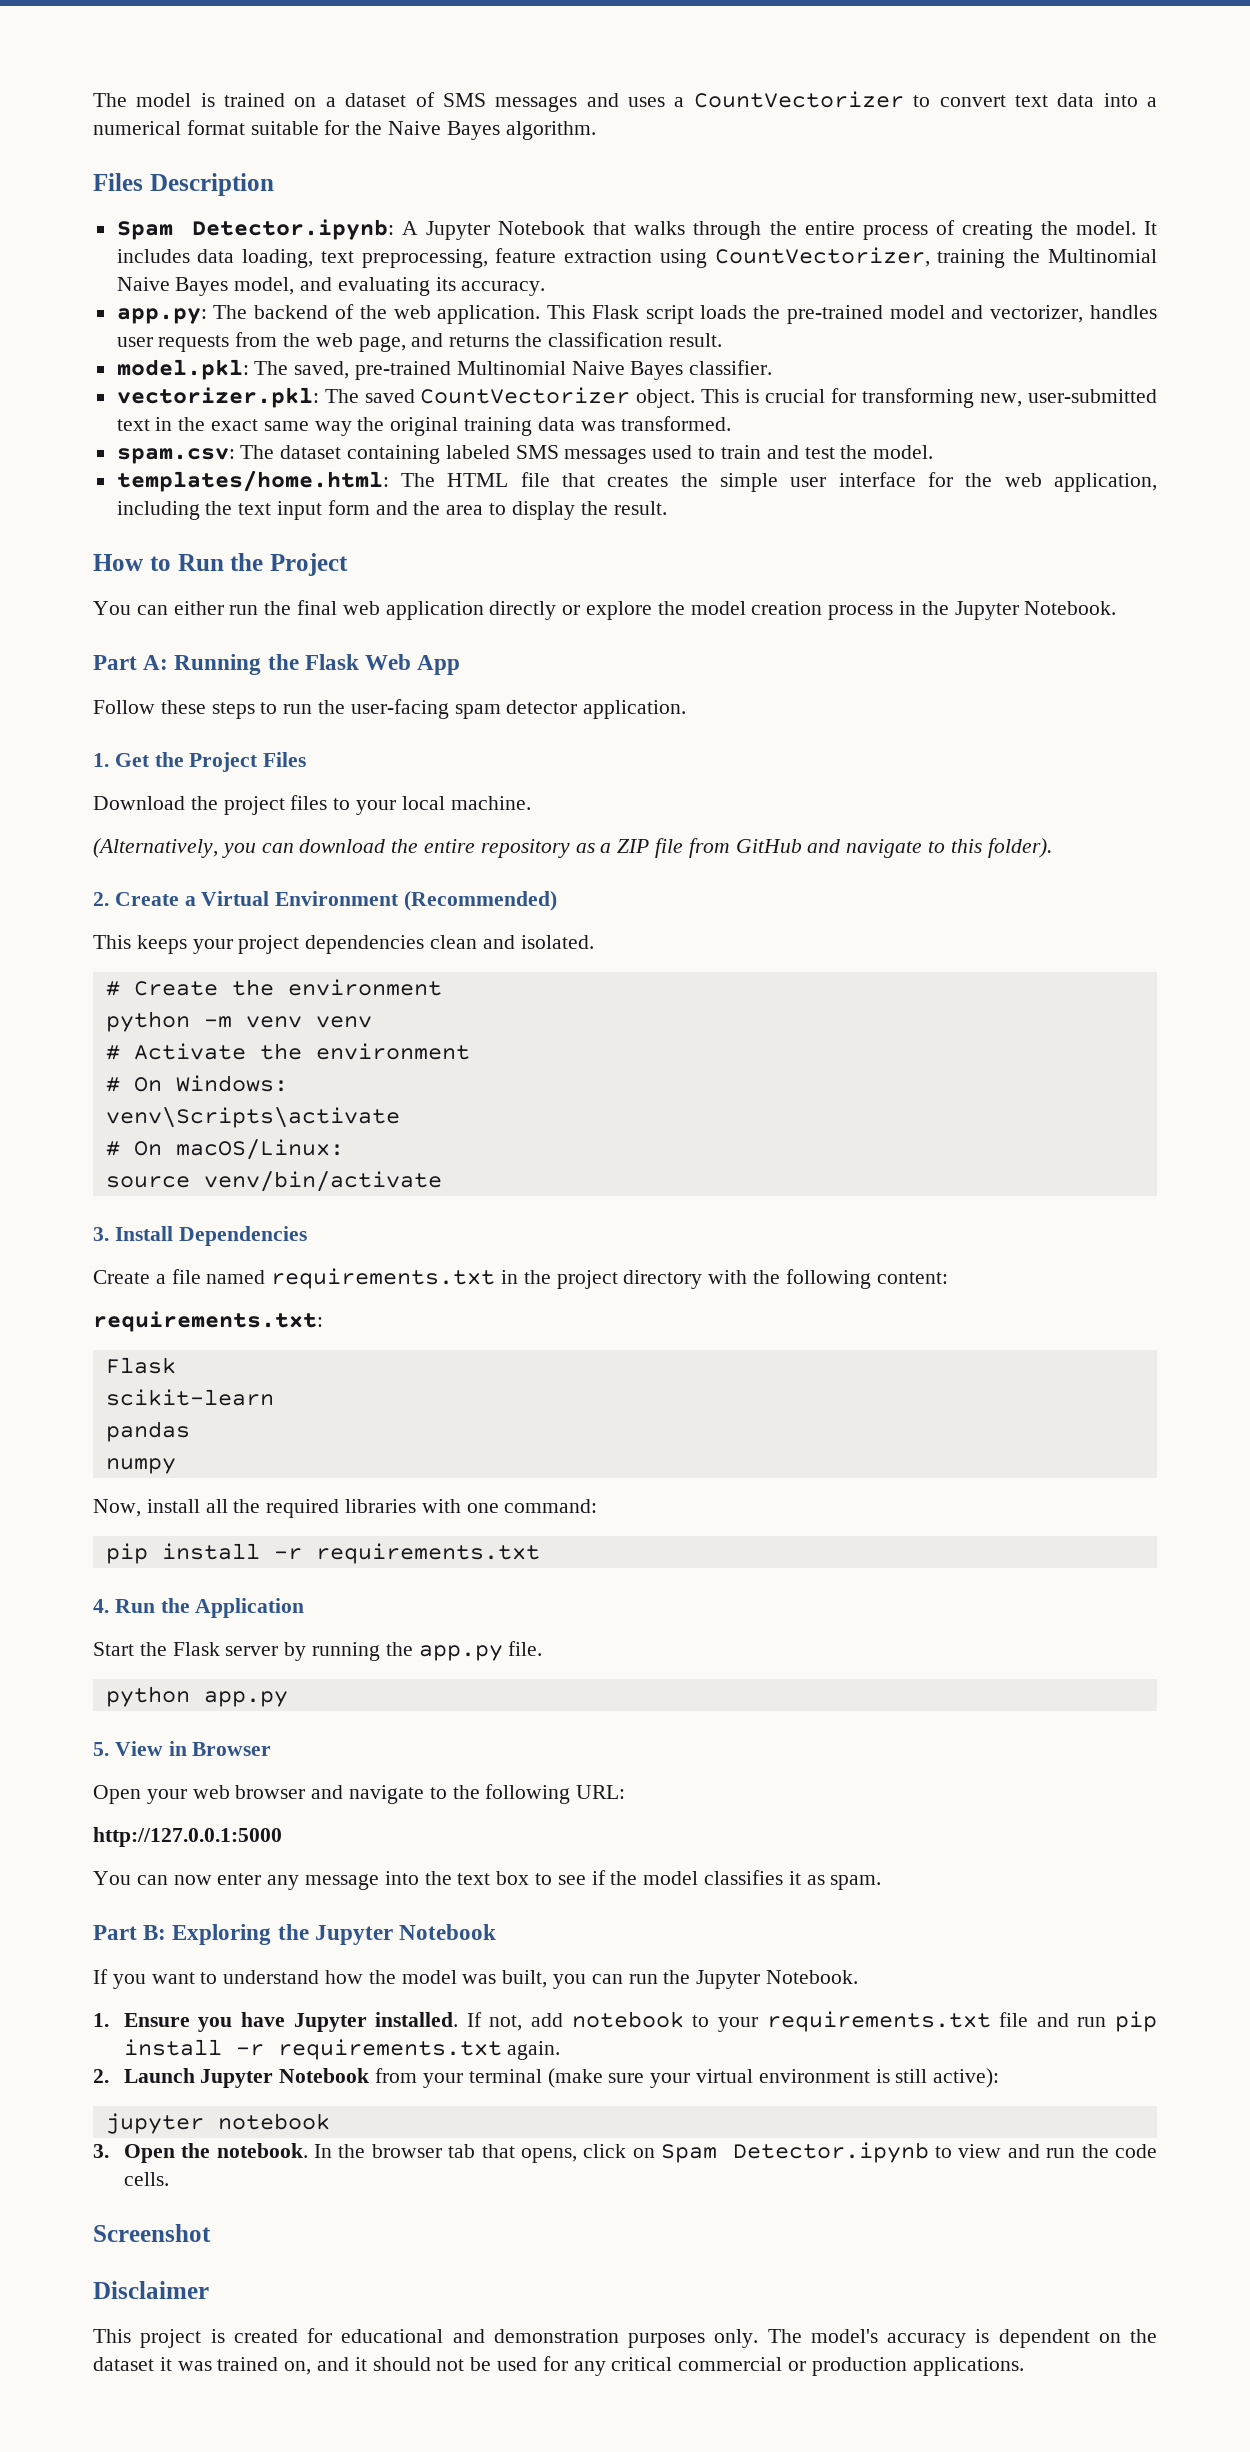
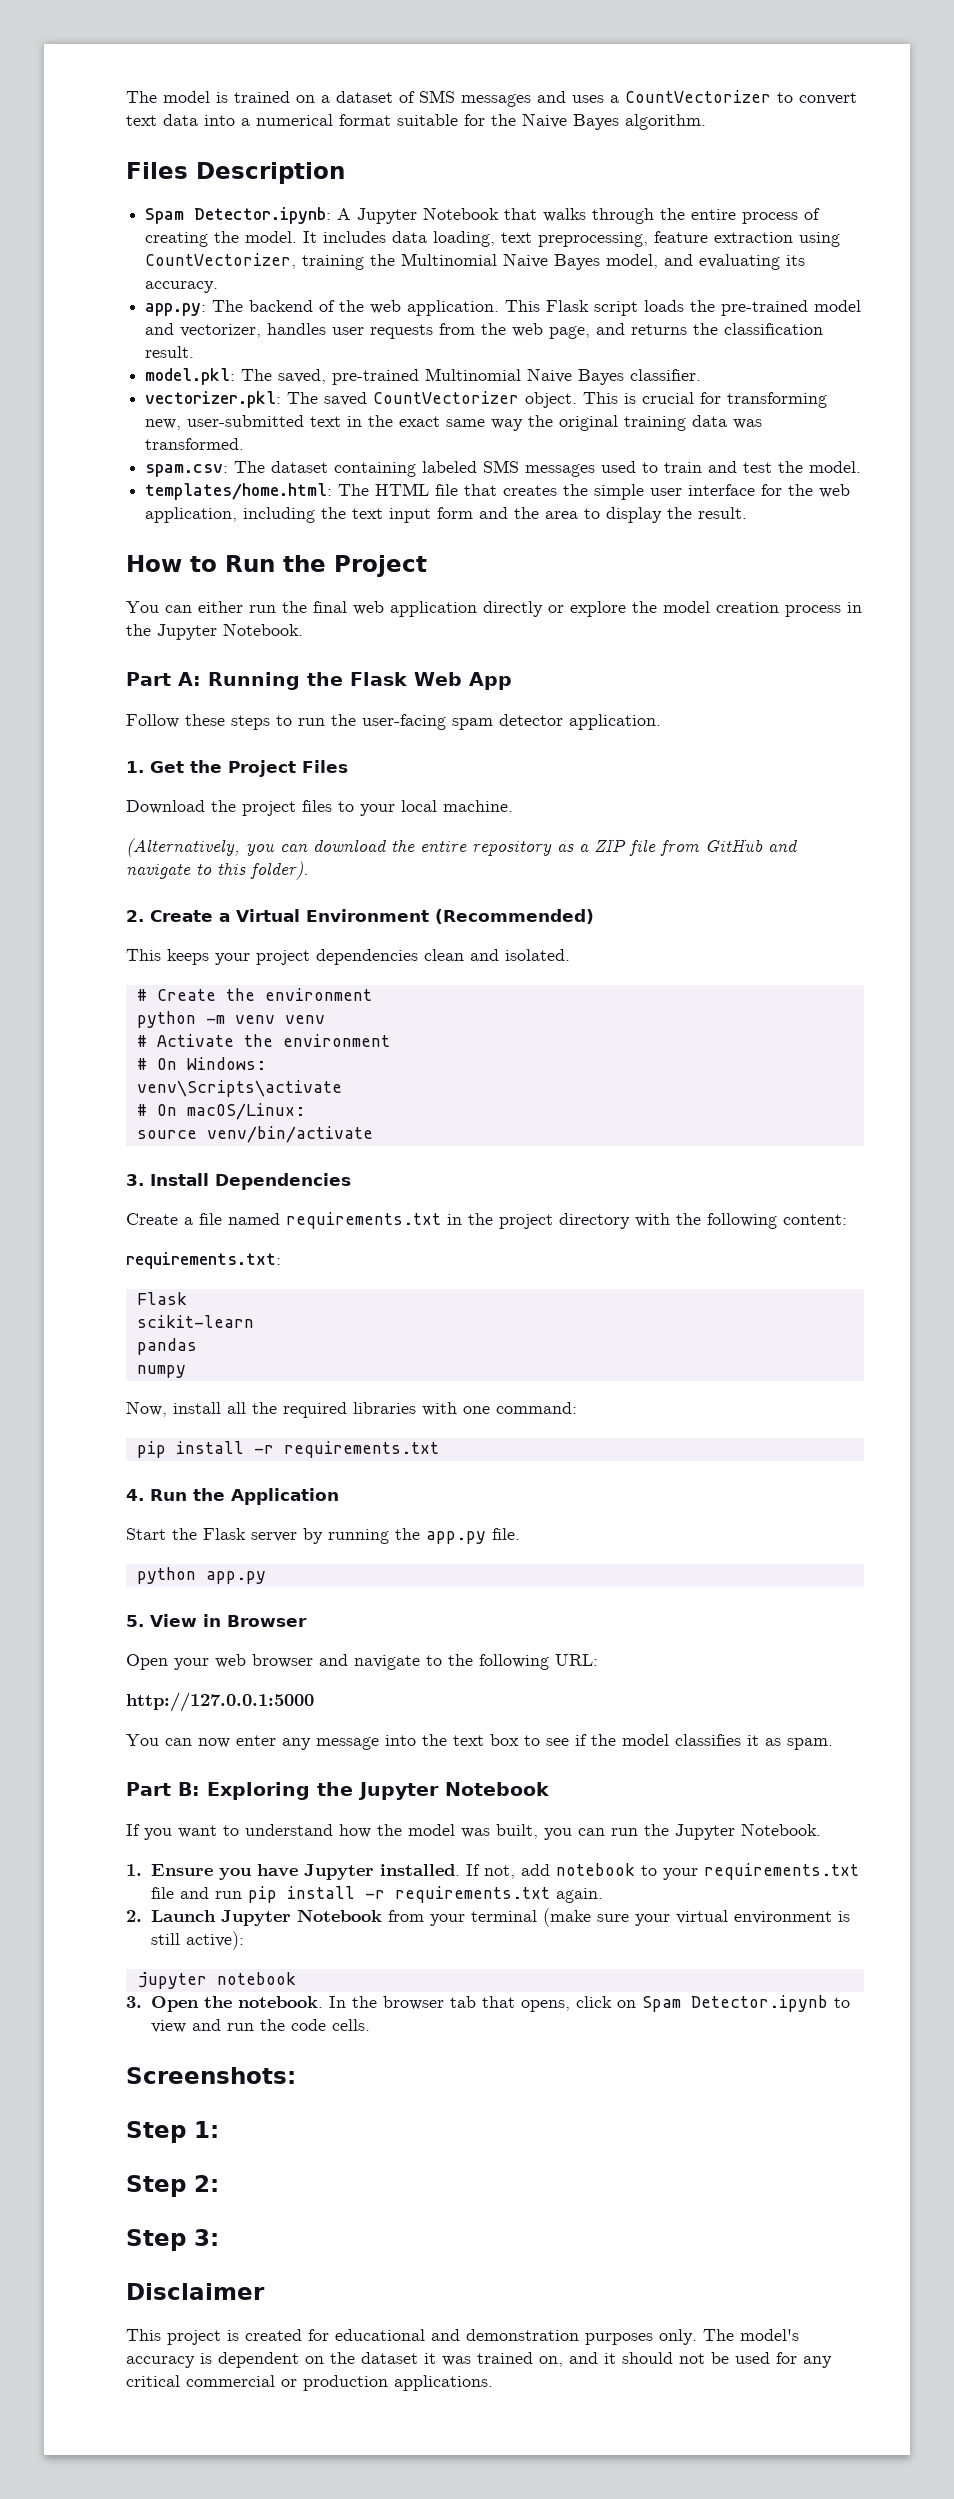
- Screenshot
+ Screenshots:
+ Step 1:
+ Step 2:
+ Step 3:

